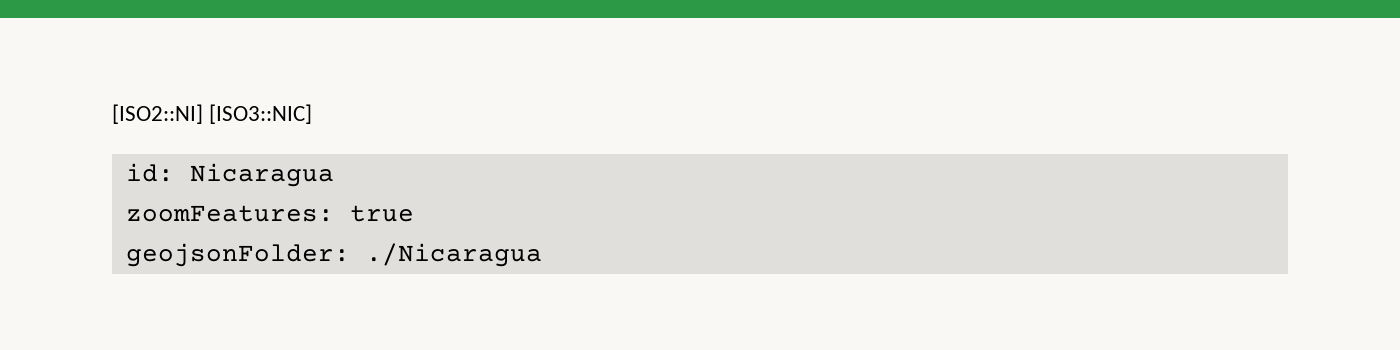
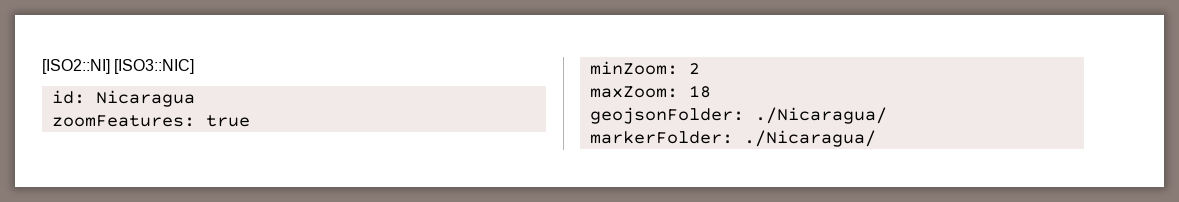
- geojsonFolder: ./Nicaragua
+ minZoom: 2
+ maxZoom: 18
+ geojsonFolder: ./Nicaragua/
+ markerFolder: ./Nicaragua/

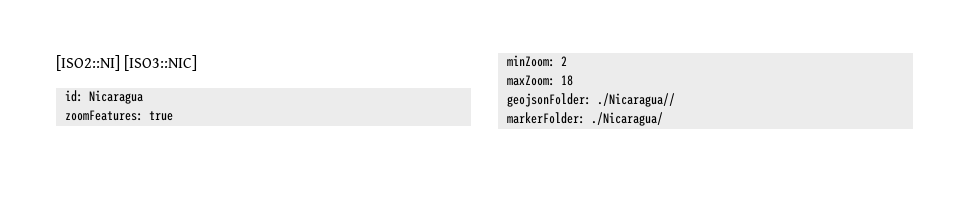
- geojsonFolder: ./Nicaragua/
+ geojsonFolder: ./Nicaragua//

